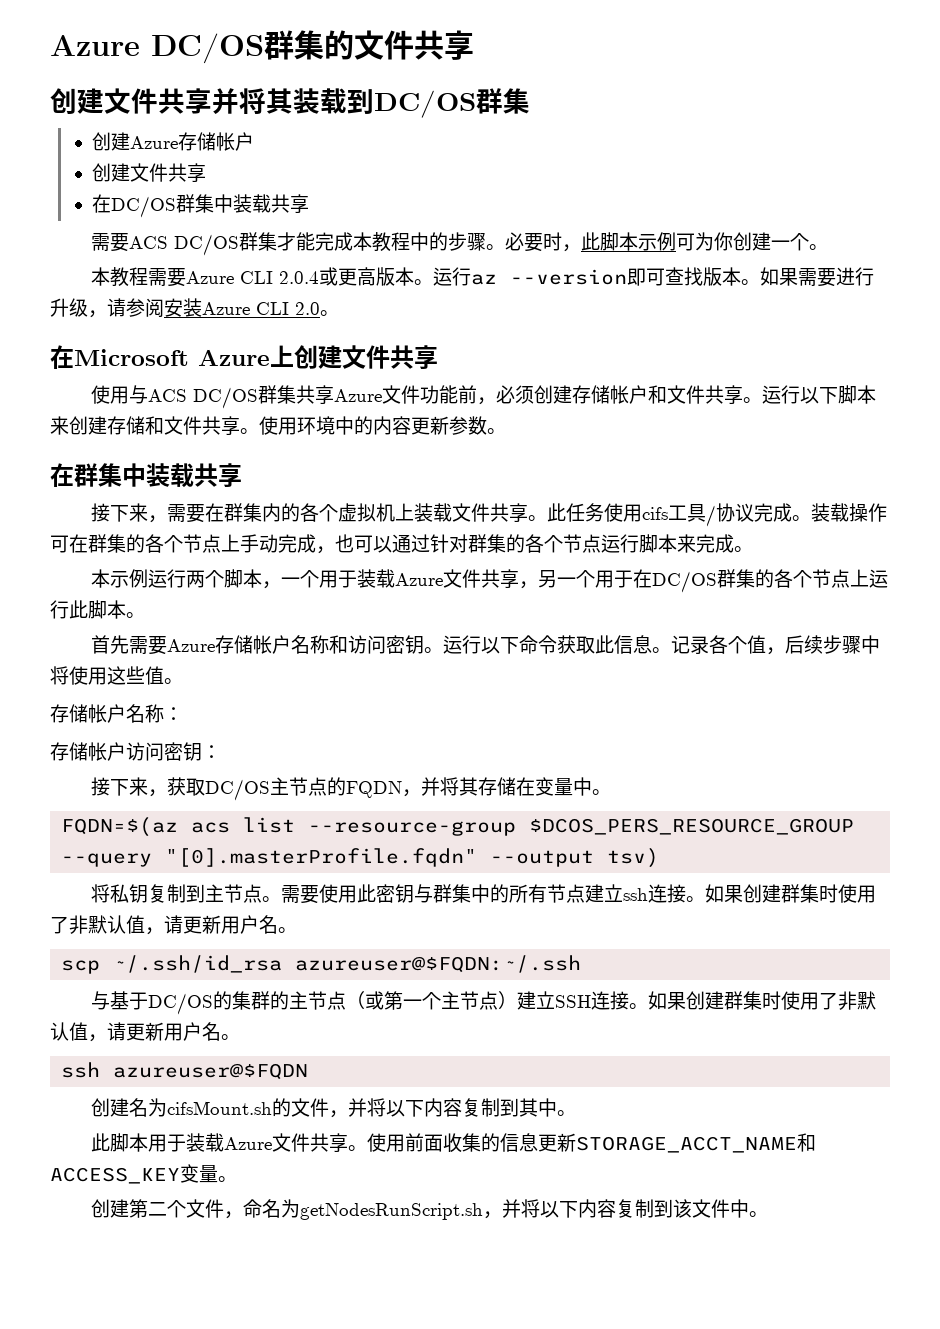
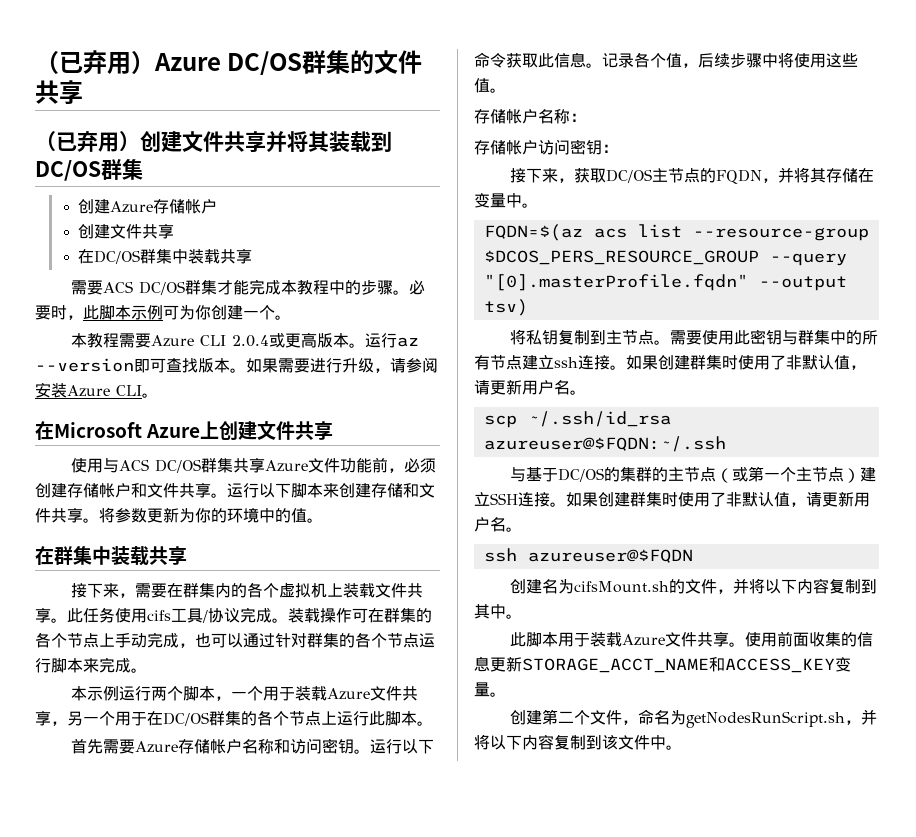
- Azure DC/OS群集的文件共享
+ （已弃用）Azure DC/OS群集的文件共享
- 创建文件共享并将其装载到DC/OS群集
+ （已弃用）创建文件共享并将其装载到DC/OS群集
- 如果需要进行升级，请参阅安装Azure CLI 2.0。
+ 如果需要进行升级，请参阅安装Azure CLI。
- 使用环境中的内容更新参数。
+ 将参数更新为你的环境中的值。

